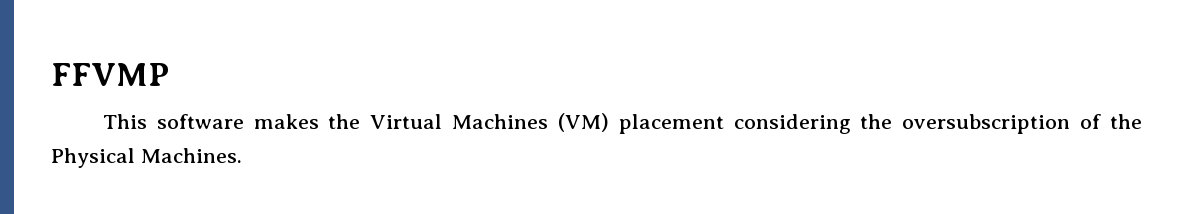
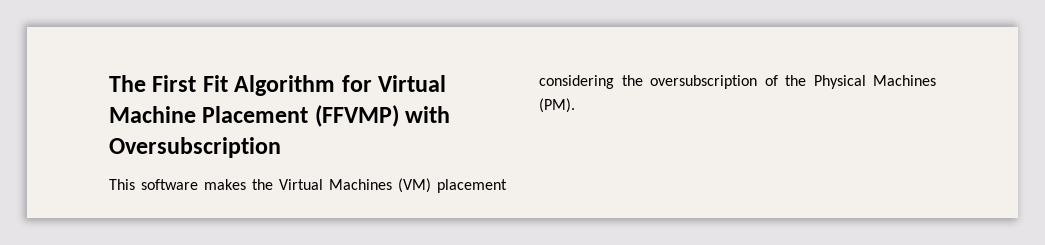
- FFVMP
+ The First Fit Algorithm for Virtual Machine Placement (FFVMP) with Oversubscription
- This software makes the Virtual Machines (VM) placement considering the oversubscription of the Physical Machines.
+ This software makes the Virtual Machines (VM) placement considering the oversubscription of the Physical Machines (PM).

